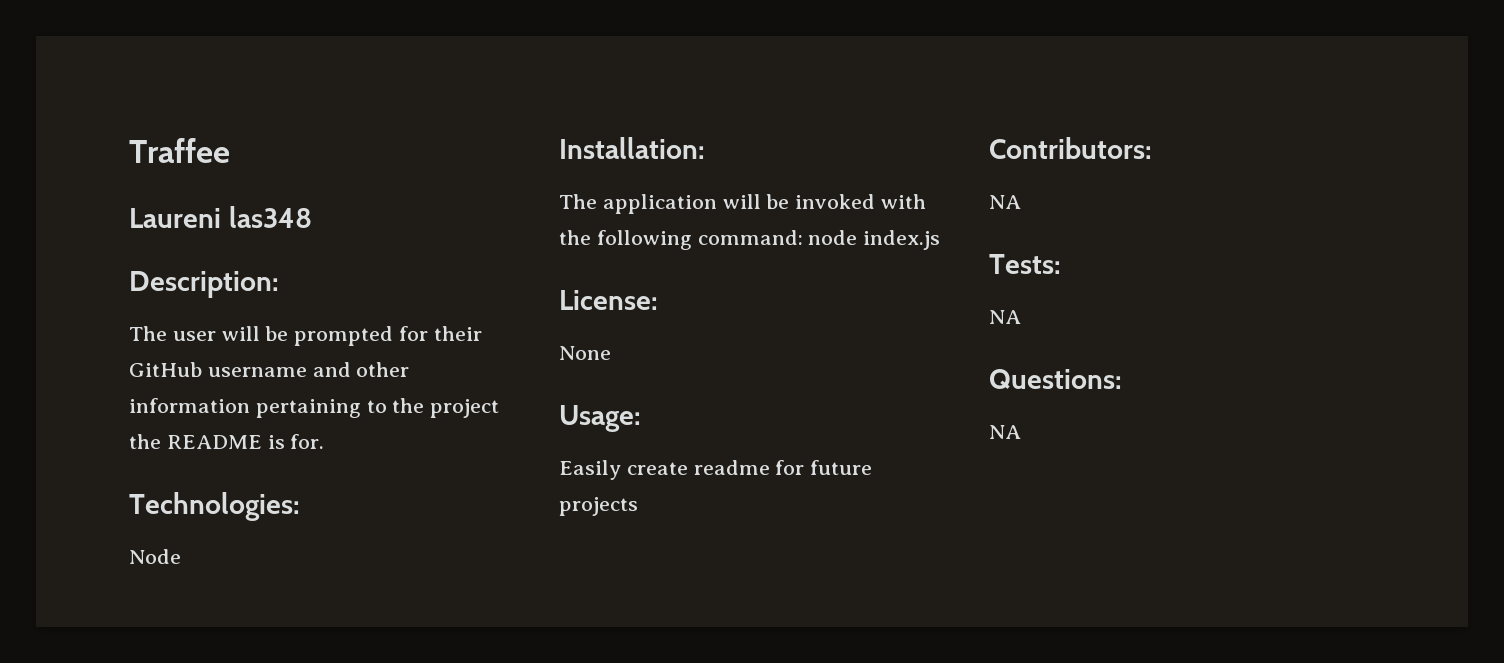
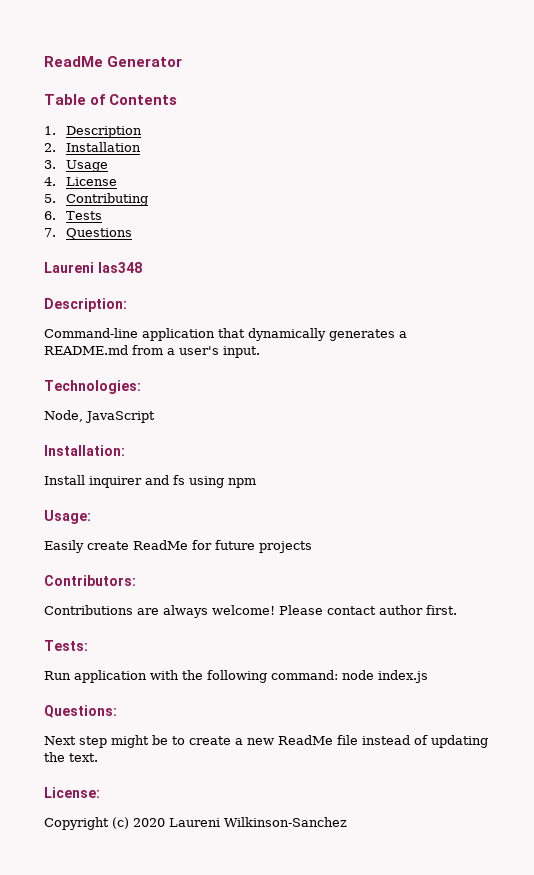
- Traffee
+ ReadMe Generator
+ Table of Contents
+ 1. Description
+ 2. Installation
+ 3. Usage
+ 4. License
+ 5. Contributing
+ 6. Tests
+ 7. Questions
  Laureni las348
  Description:
- The user will be prompted for their GitHub username and other information pertaining to the project the README is for.
+ Command-line application that dynamically generates a README.md from a user's input.
- Node
+ Node, JavaScript
- The application will be invoked with the following command: node index.js
+ Install inquirer and fs using npm
+ Usage:
+ Easily create ReadMe for future projects
+ Contributors:
+ Contributions are always welcome! Please contact author first.
+ Tests:
+ Run application with the following command: node index.js
+ Questions:
+ Next step might be to create a new ReadMe file instead of updating the text.
  License:
- None
- Usage:
- Easily create readme for future projects
- Contributors:
- NA
- Tests:
- NA
- Questions:
- NA
+ Copyright (c) 2020 Laureni Wilkinson-Sanchez

